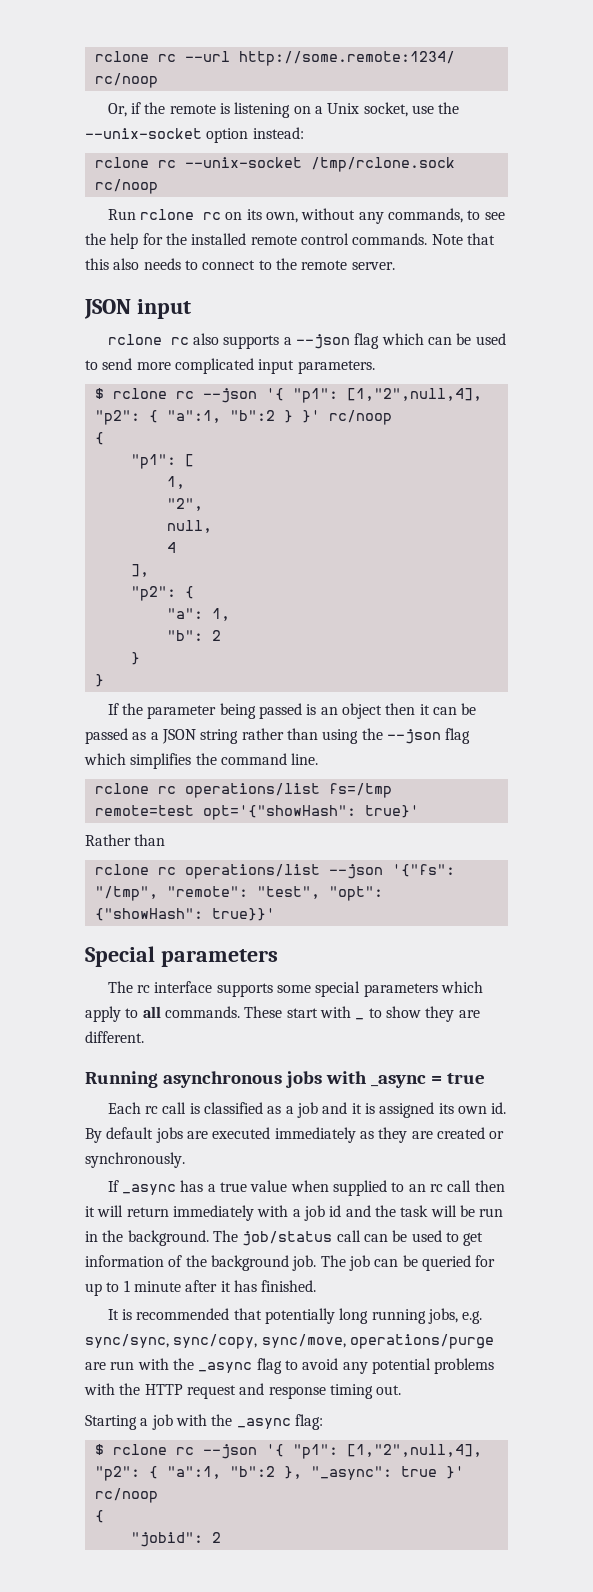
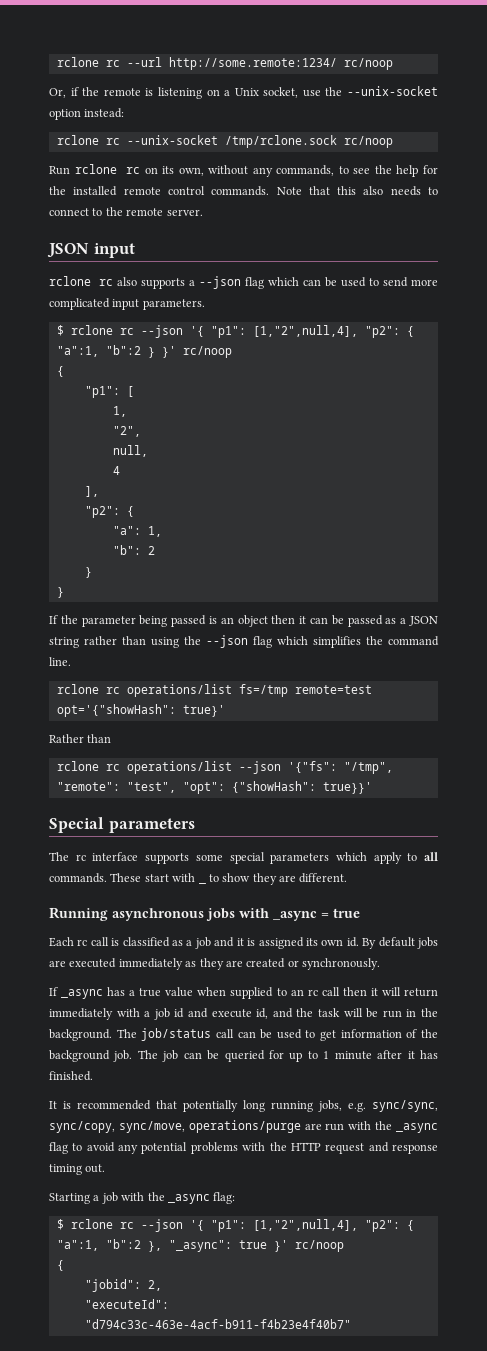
- If _async has a true value when supplied to an rc call then it will return immediately with a job id and the task will be run in the background.
+ If _async has a true value when supplied to an rc call then it will return immediately with a job id and execute id, and the task will be run in the background.
- "jobid": 2
+ "jobid": 2,
+ "executeId": "d794c33c-463e-4acf-b911-f4b23e4f40b7"

